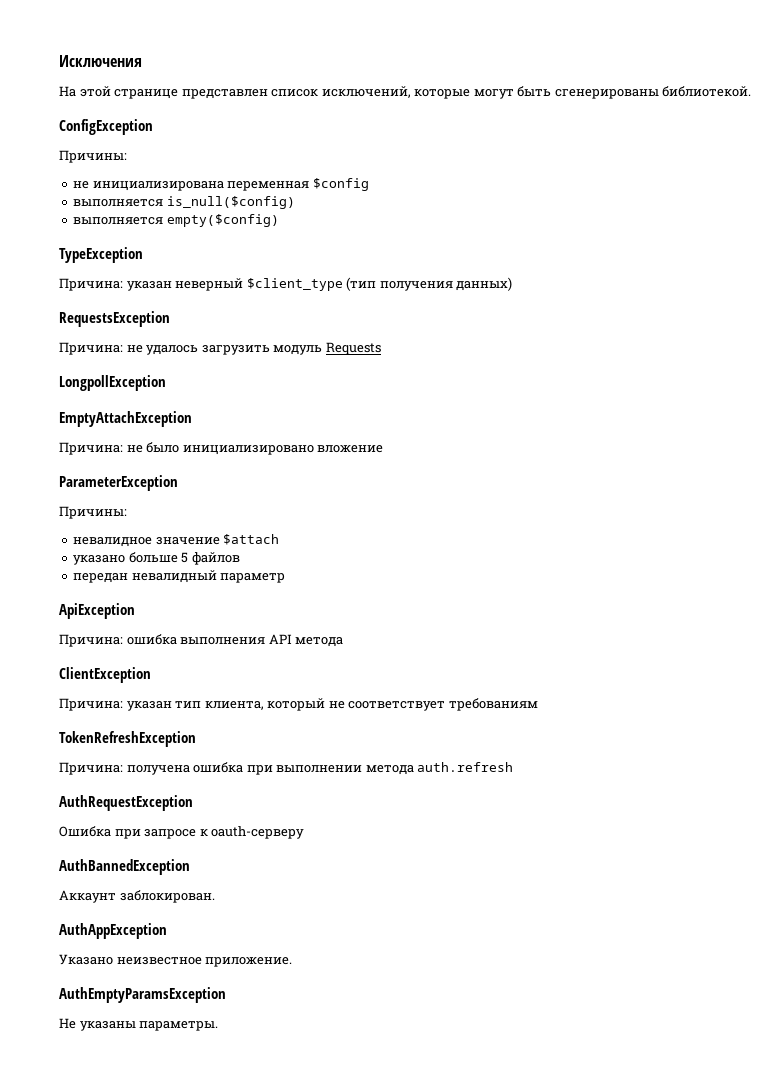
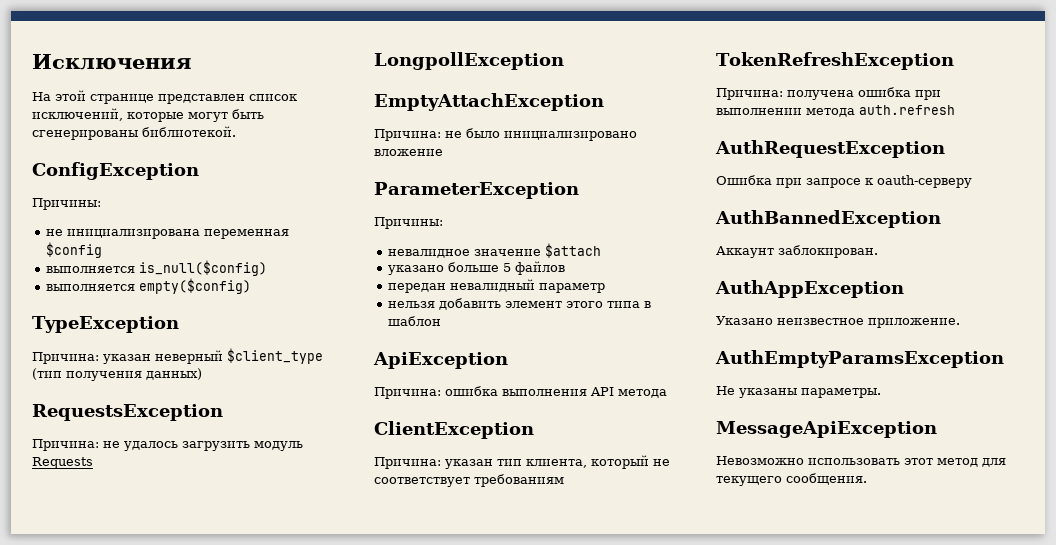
+ нельзя добавить элемент этого типа в шаблон
+ MessageApiException
+ Невозможно использовать этот метод для текущего сообщения.

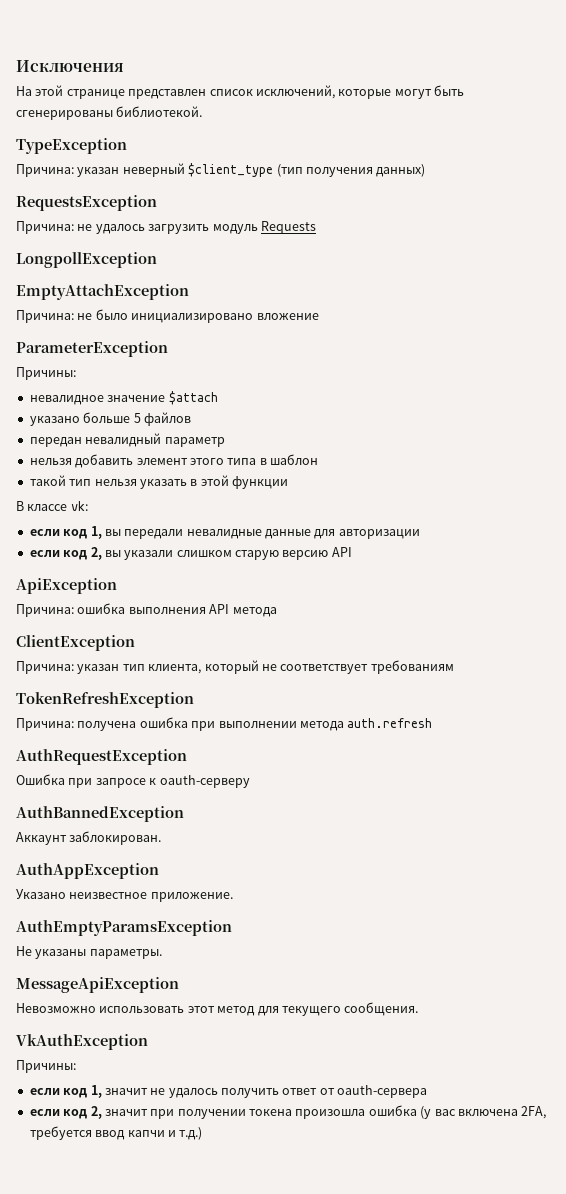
- ConfigException
- Причины:
- не инициализирована переменная $config
- выполняется is_null($config)
- выполняется empty($config)
+ такой тип нельзя указать в этой функции
+ В классе vk:
+ если код 1, вы передали невалидные данные для авторизации
+ если код 2, вы указали слишком старую версию API
+ VkAuthException
+ Причины:
+ если код 1, значит не удалось получить ответ от oauth-сервера
+ если код 2, значит при получении токена произошла ошибка (у вас включена 2FA, требуется ввод капчи и т.д.)

